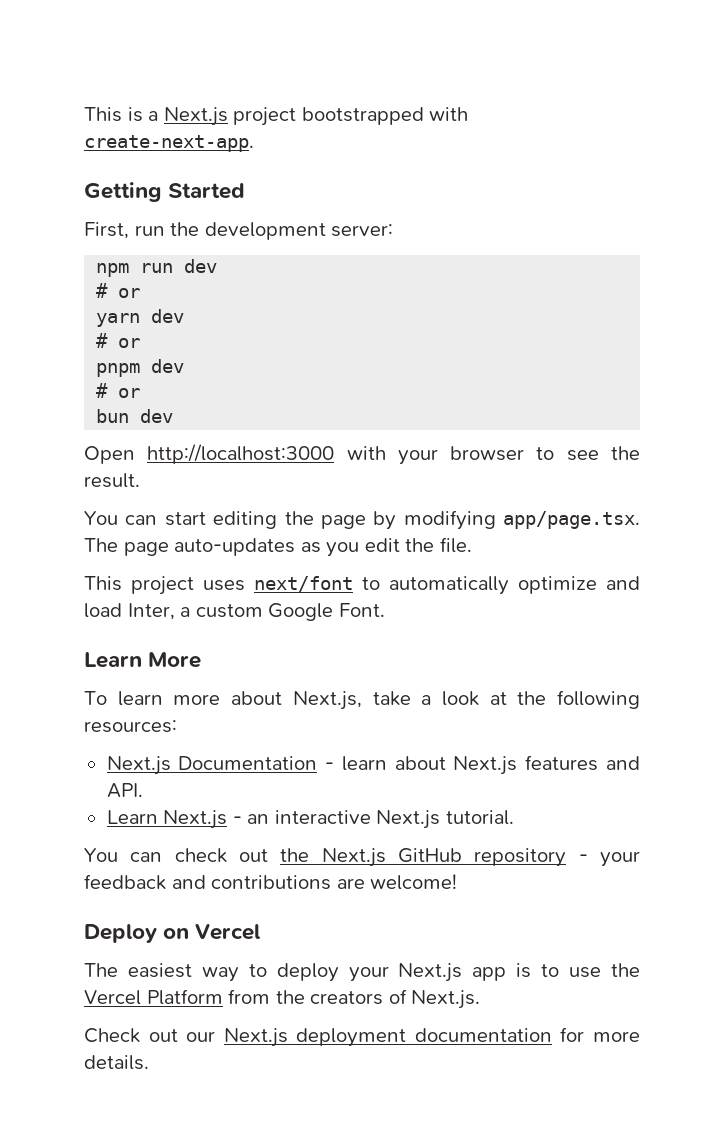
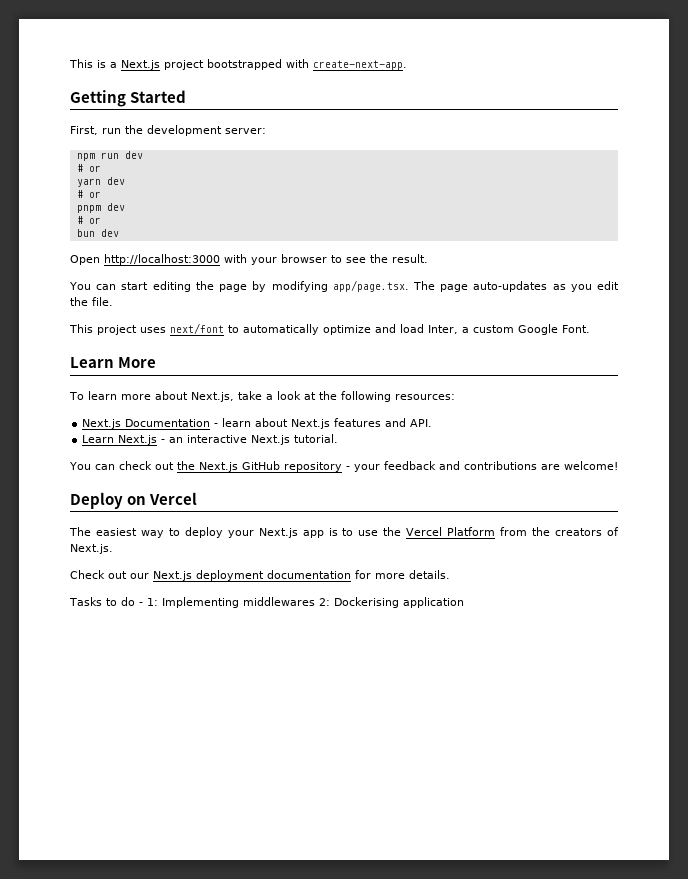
+ Tasks to do - 1: Implementing middlewares 2: Dockerising application

